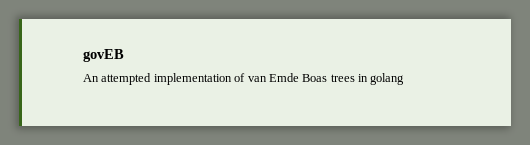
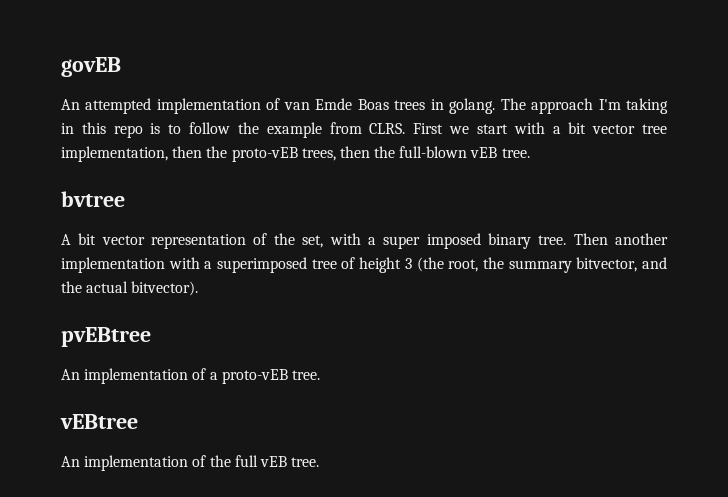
- An attempted implementation of van Emde Boas trees in golang
+ An attempted implementation of van Emde Boas trees in golang. The approach I'm taking in this repo is to follow the example from CLRS. First we start with a bit vector tree implementation, then the proto-vEB trees, then the full-blown vEB tree.
+ bvtree
+ A bit vector representation of the set, with a super imposed binary tree. Then another implementation with a superimposed tree of height 3 (the root, the summary bitvector, and the actual bitvector).
+ pvEBtree
+ An implementation of a proto-vEB tree.
+ vEBtree
+ An implementation of the full vEB tree.

